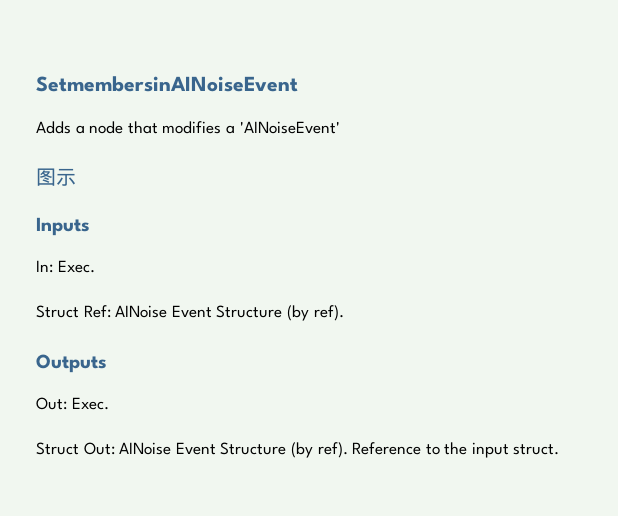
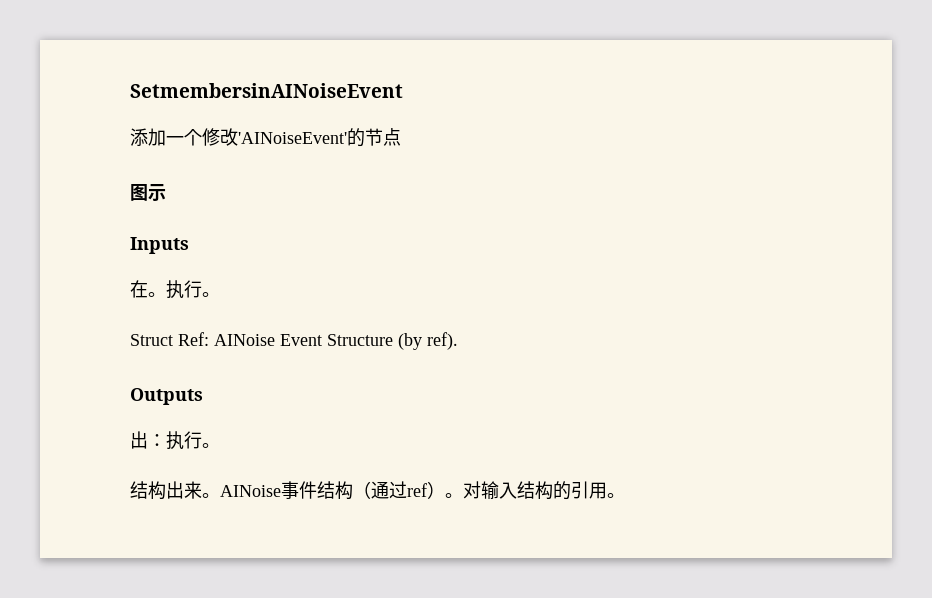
- Adds a node that modifies a 'AINoiseEvent'
+ 添加一个修改'AINoiseEvent'的节点
- In: Exec.
+ 在。执行。
- Out: Exec.
- Struct Out: AINoise Event Structure (by ref). Reference to the input struct.
+ 出：执行。
+ 结构出来。AINoise事件结构（通过ref）。对输入结构的引用。

